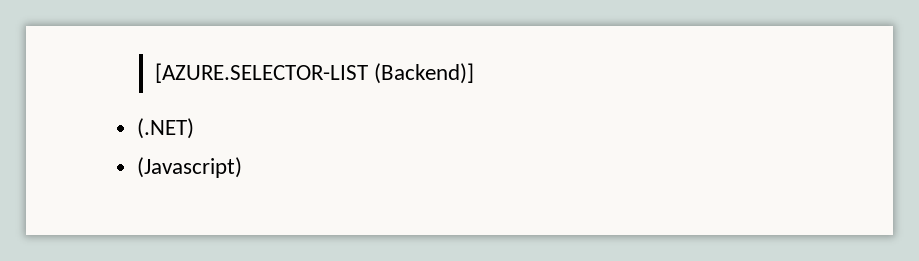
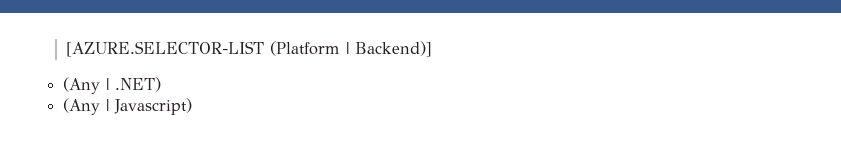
- [AZURE.SELECTOR-LIST (Backend)]
- (.NET)
- (Javascript)
+ [AZURE.SELECTOR-LIST (Platform | Backend)]
+ (Any | .NET)
+ (Any | Javascript)

